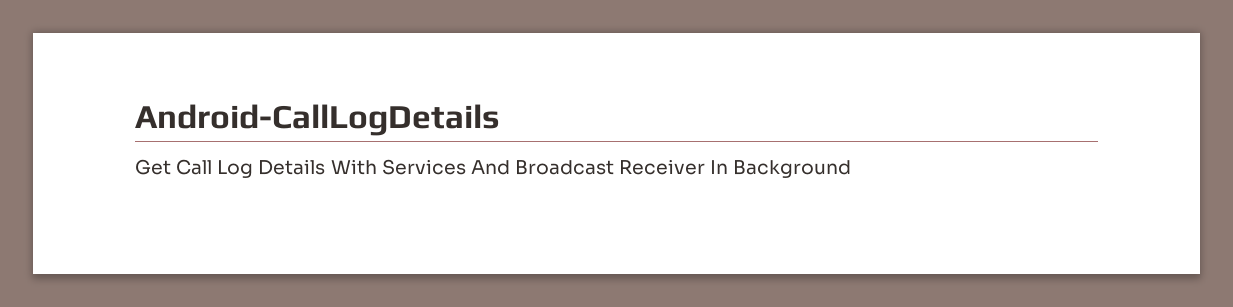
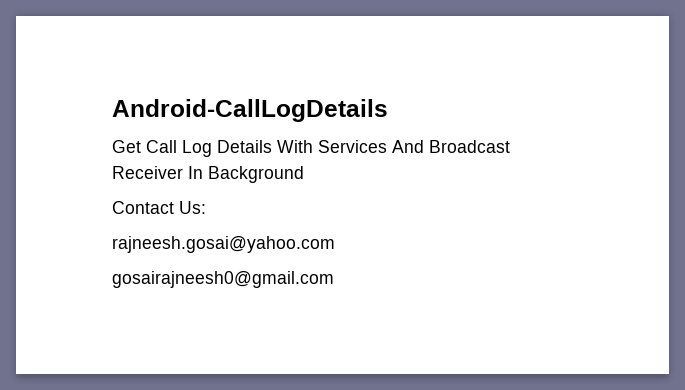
+ Contact Us:
+ rajneesh.gosai@yahoo.com
+ gosairajneesh0@gmail.com

